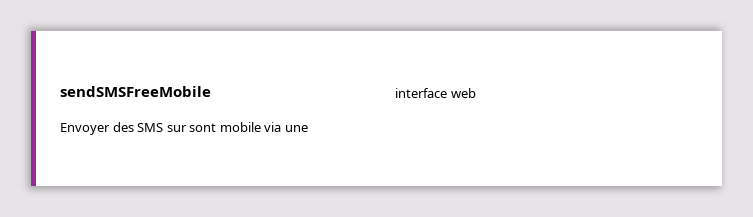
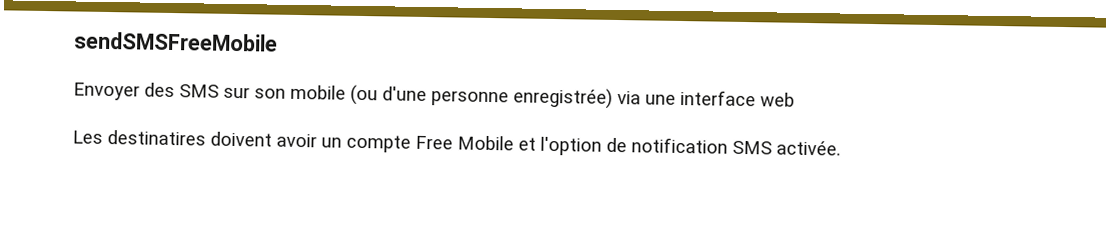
- Envoyer des SMS sur sont mobile via une interface web
+ Envoyer des SMS sur son mobile (ou d'une personne enregistrée) via une interface web
+ Les destinatires doivent avoir un compte Free Mobile et l'option de notification SMS activée.

